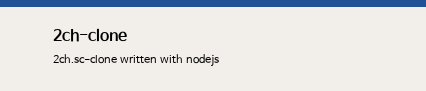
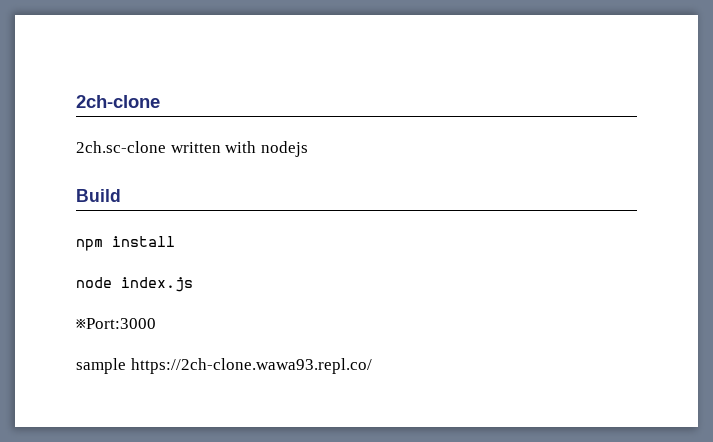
+ Build
+ npm install
+ node index.js
+ ※Port:3000
+ sample https://2ch-clone.wawa93.repl.co/

